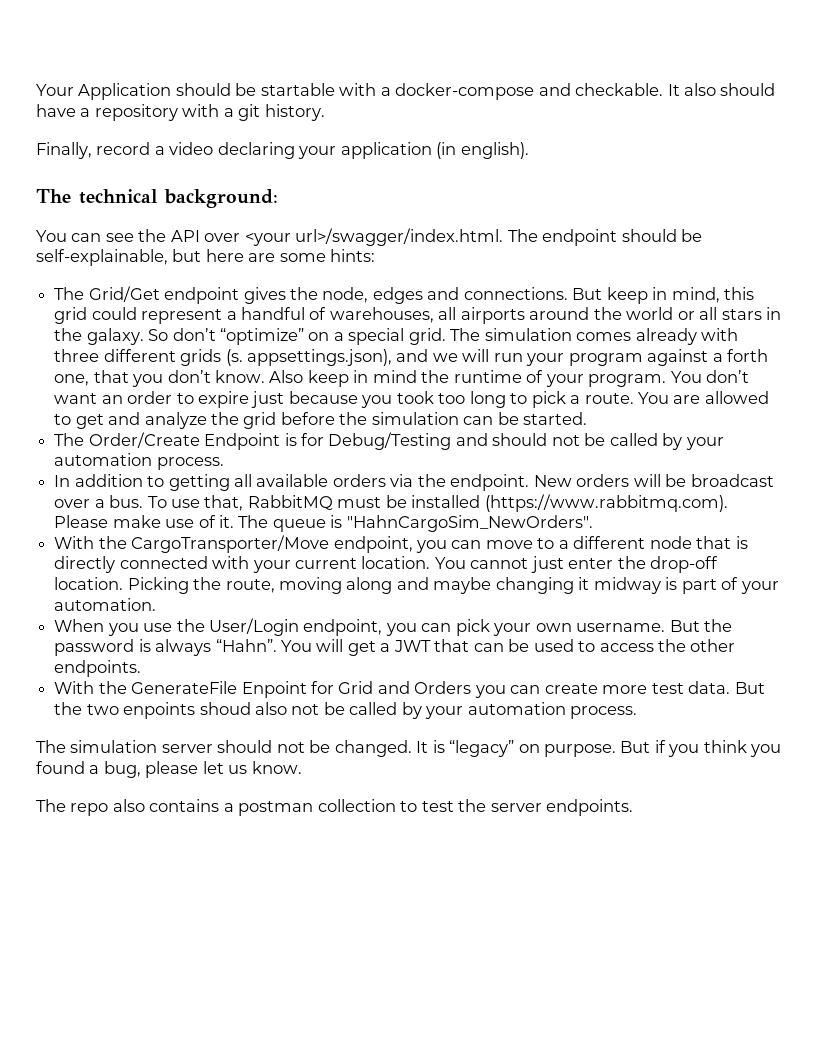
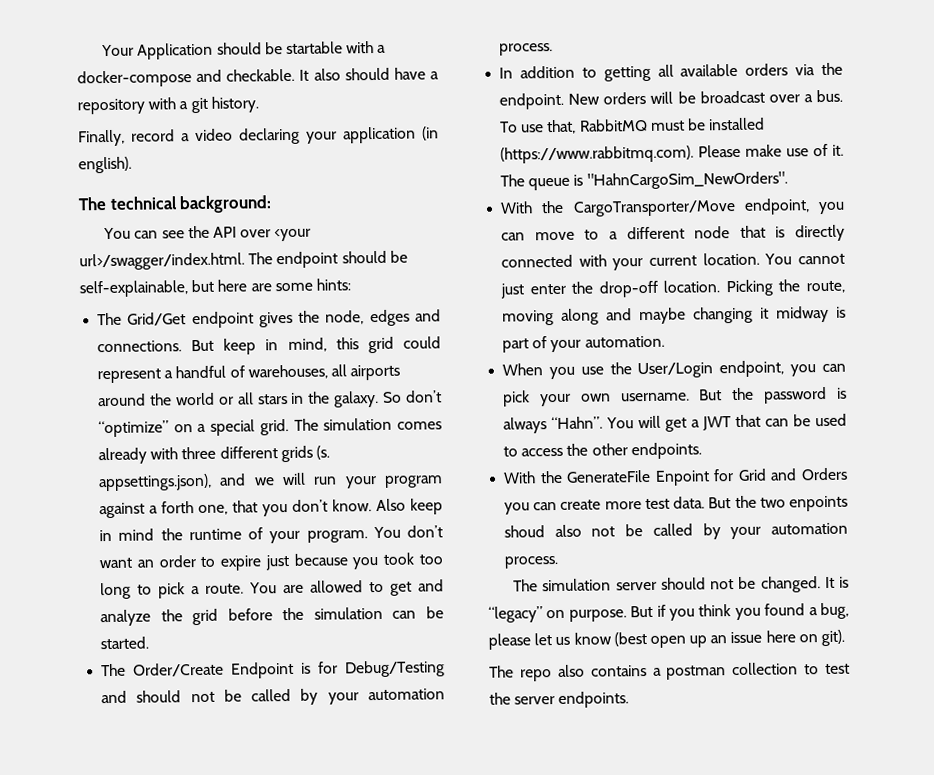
- But if you think you found a bug, please let us know.
+ But if you think you found a bug, please let us know (best open up an issue here on git).

